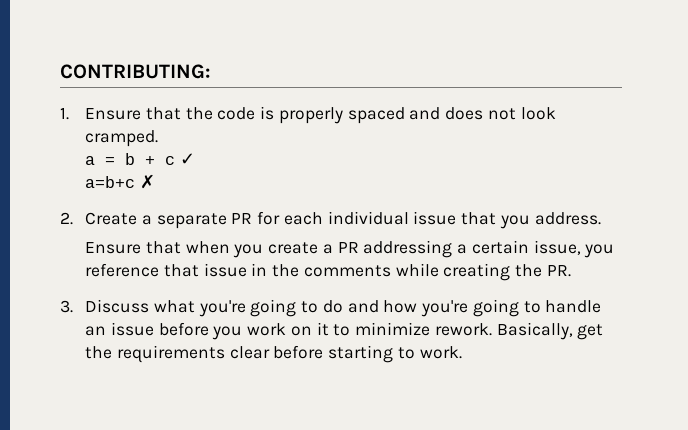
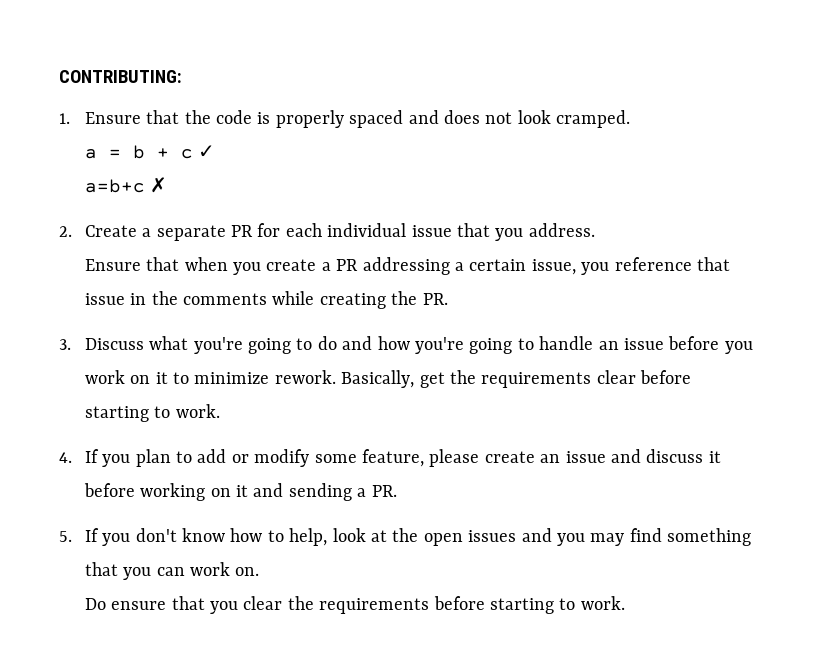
+ 4. If you plan to add or modify some feature, please create an issue and discuss it before working on it and sending a PR.
+ 5. If you don't know how to help, look at the open issues and you may find something that you can work on.
+ Do ensure that you clear the requirements before starting to work.

